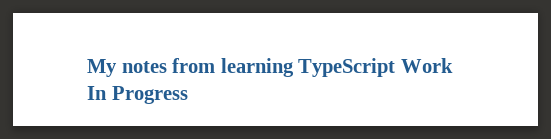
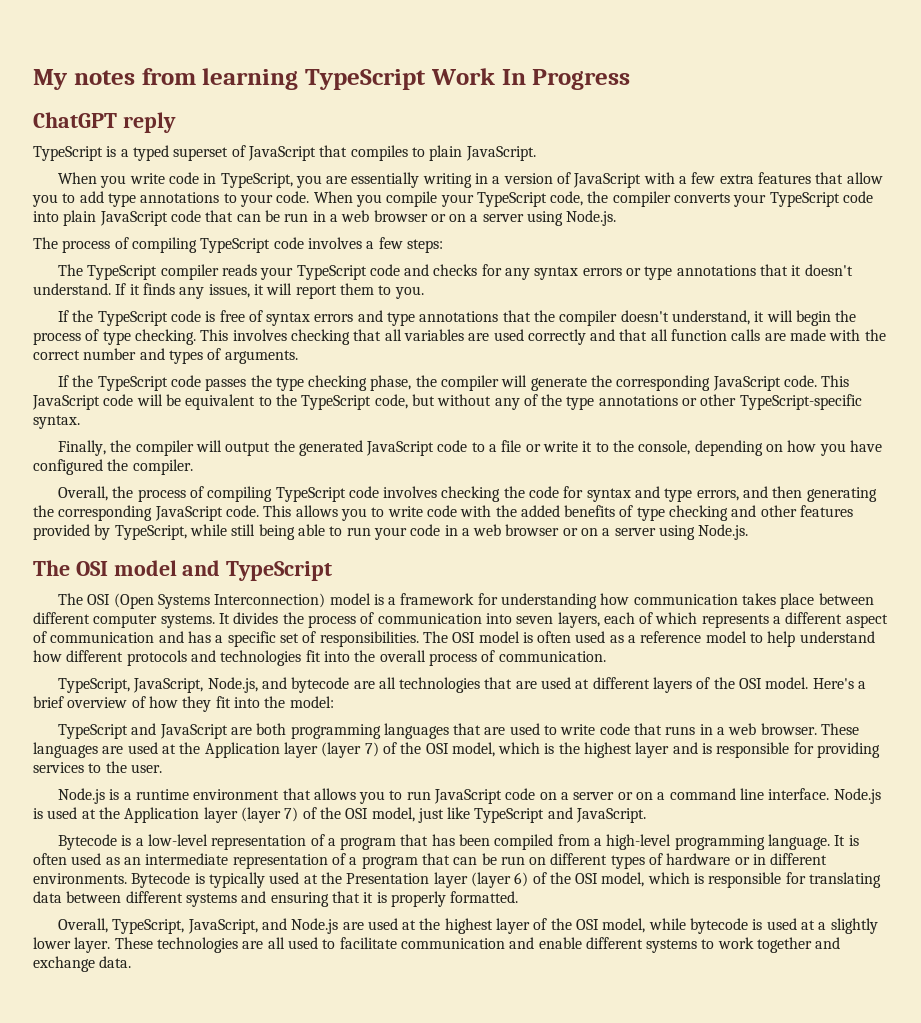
+ ChatGPT reply
+ TypeScript is a typed superset of JavaScript that compiles to plain JavaScript.
+ When you write code in TypeScript, you are essentially writing in a version of JavaScript with a few extra features that allow you to add type annotations to your code. When you compile your TypeScript code, the compiler converts your TypeScript code into plain JavaScript code that can be run in a web browser or on a server using Node.js.
+ The process of compiling TypeScript code involves a few steps:
+ The TypeScript compiler reads your TypeScript code and checks for any syntax errors or type annotations that it doesn't understand. If it finds any issues, it will report them to you.
+ If the TypeScript code is free of syntax errors and type annotations that the compiler doesn't understand, it will begin the process of type checking. This involves checking that all variables are used correctly and that all function calls are made with the correct number and types of arguments.
+ If the TypeScript code passes the type checking phase, the compiler will generate the corresponding JavaScript code. This JavaScript code will be equivalent to the TypeScript code, but without any of the type annotations or other TypeScript-specific syntax.
+ Finally, the compiler will output the generated JavaScript code to a file or write it to the console, depending on how you have configured the compiler.
+ Overall, the process of compiling TypeScript code involves checking the code for syntax and type errors, and then generating the corresponding JavaScript code. This allows you to write code with the added benefits of type checking and other features provided by TypeScript, while still being able to run your code in a web browser or on a server using Node.js.
+ The OSI model and TypeScript
+ The OSI (Open Systems Interconnection) model is a framework for understanding how communication takes place between different computer systems. It divides the process of communication into seven layers, each of which represents a different aspect of communication and has a specific set of responsibilities. The OSI model is often used as a reference model to help understand how different protocols and technologies fit into the overall process of communication.
+ TypeScript, JavaScript, Node.js, and bytecode are all technologies that are used at different layers of the OSI model. Here's a brief overview of how they fit into the model:
+ TypeScript and JavaScript are both programming languages that are used to write code that runs in a web browser. These languages are used at the Application layer (layer 7) of the OSI model, which is the highest layer and is responsible for providing services to the user.
+ Node.js is a runtime environment that allows you to run JavaScript code on a server or on a command line interface. Node.js is used at the Application layer (layer 7) of the OSI model, just like TypeScript and JavaScript.
+ Bytecode is a low-level representation of a program that has been compiled from a high-level programming language. It is often used as an intermediate representation of a program that can be run on different types of hardware or in different environments. Bytecode is typically used at the Presentation layer (layer 6) of the OSI model, which is responsible for translating data between different systems and ensuring that it is properly formatted.
+ Overall, TypeScript, JavaScript, and Node.js are used at the highest layer of the OSI model, while bytecode is used at a slightly lower layer. These technologies are all used to facilitate communication and enable different systems to work together and exchange data.

